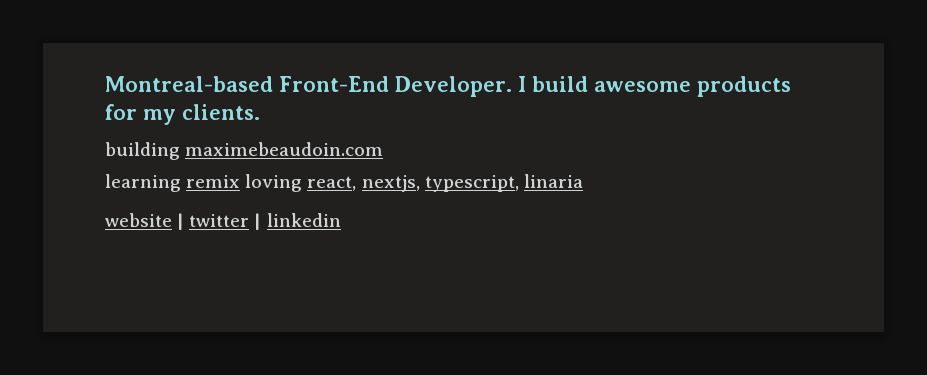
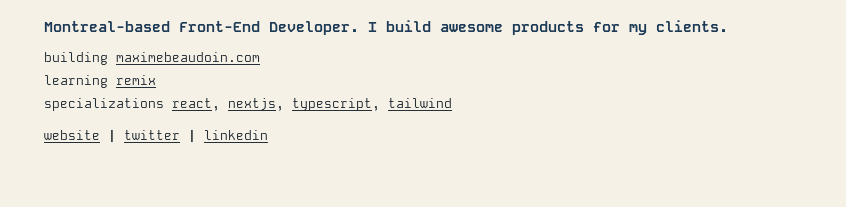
- learning remix loving react, nextjs, typescript, linaria
+ learning remix
+ specializations react, nextjs, typescript, tailwind

